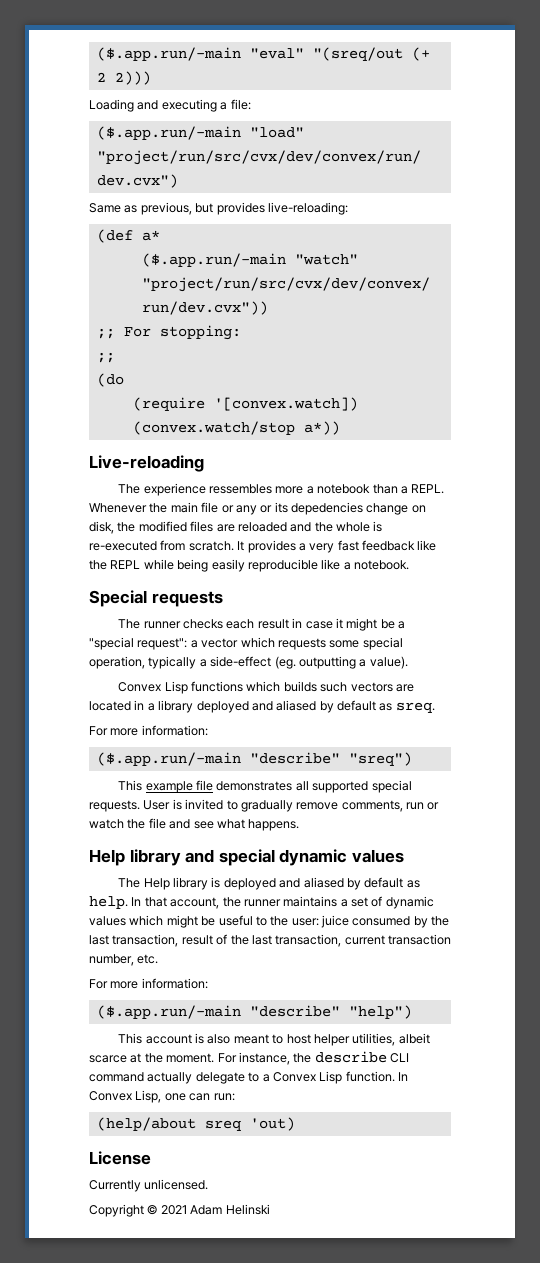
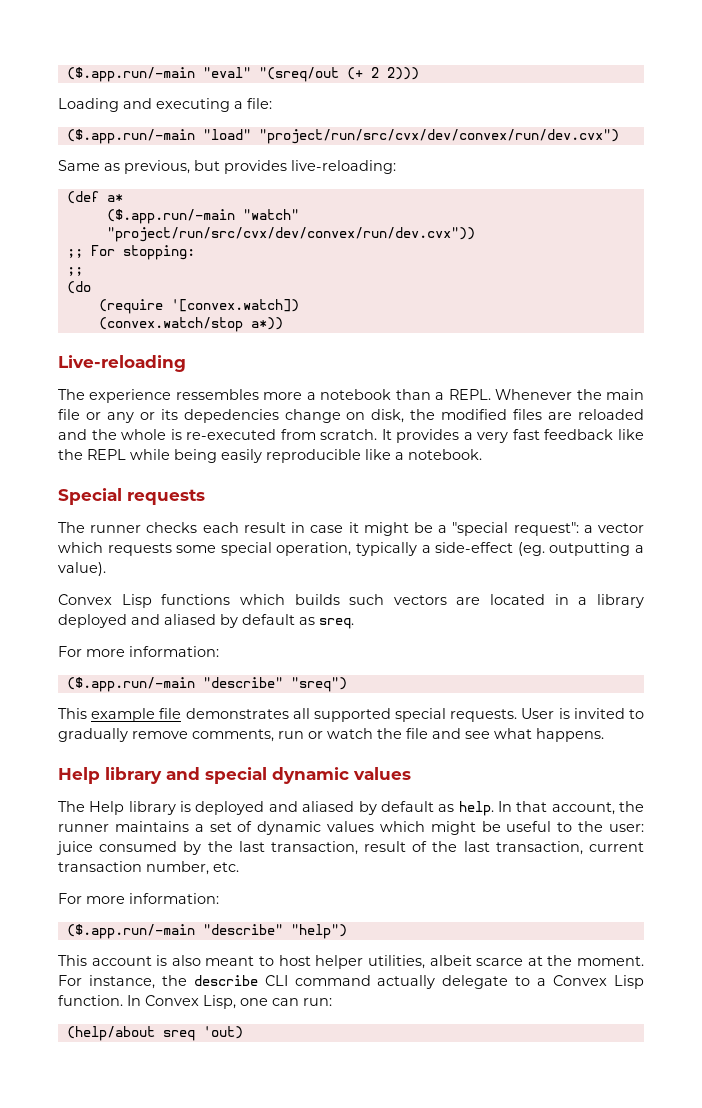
- License
- Currently unlicensed.
- Copyright © 2021 Adam Helinski

